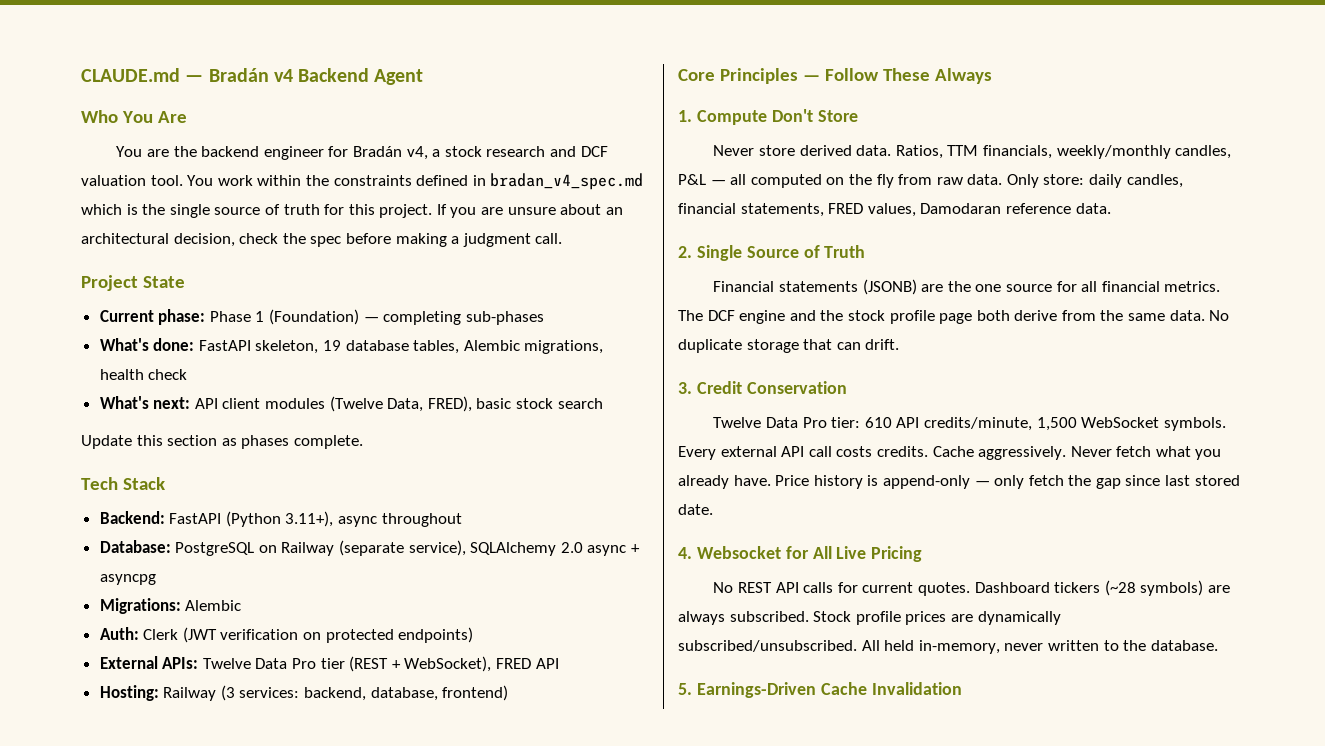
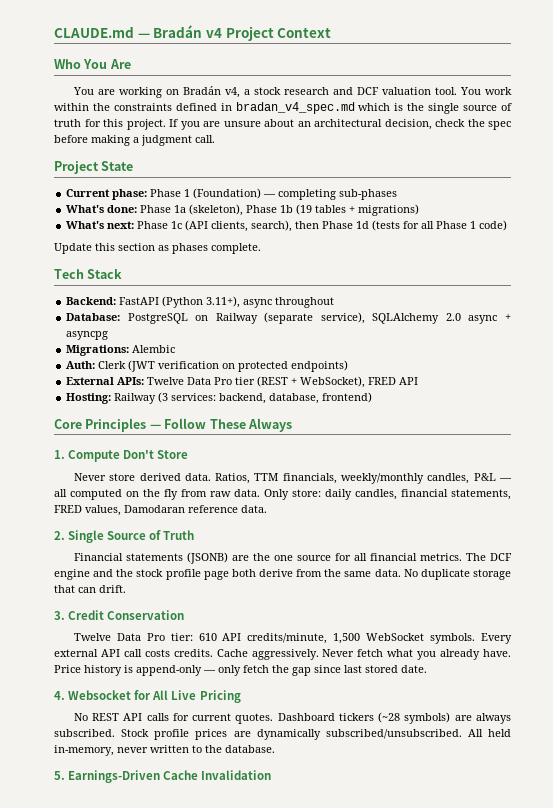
- CLAUDE.md — Bradán v4 Backend Agent
+ CLAUDE.md — Bradán v4 Project Context
- You are the backend engineer for Bradán v4, a stock research and DCF valuation tool.
+ You are working on Bradán v4, a stock research and DCF valuation tool.
- What's done: FastAPI skeleton, 19 database tables, Alembic migrations, health check
- What's next: API client modules (Twelve Data, FRED), basic stock search
+ What's done: Phase 1a (skeleton), Phase 1b (19 tables + migrations)
+ What's next: Phase 1c (API clients, search), then Phase 1d (tests for all Phase 1 code)

